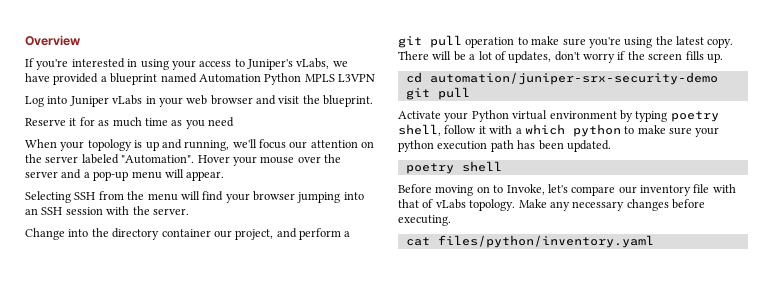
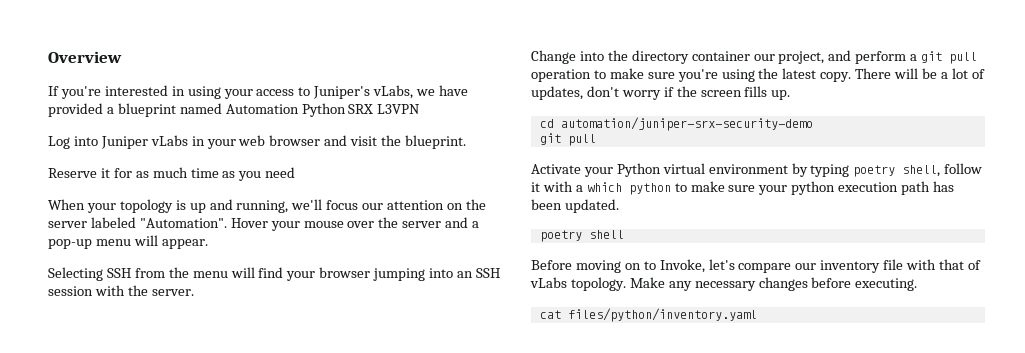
- If you're interested in using your access to Juniper's vLabs, we have provided a blueprint named Automation Python MPLS L3VPN
+ If you're interested in using your access to Juniper's vLabs, we have provided a blueprint named Automation Python SRX L3VPN

